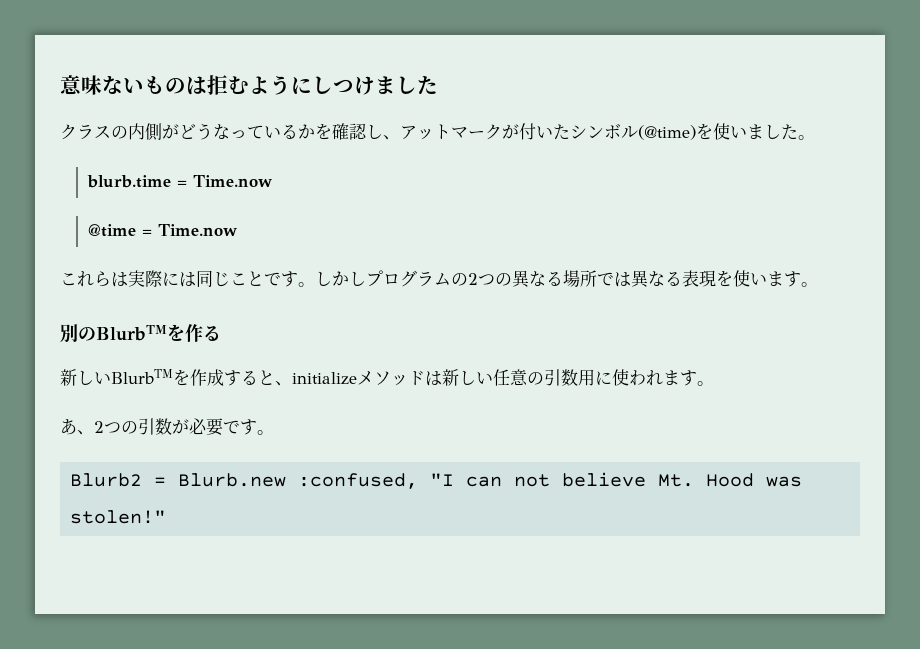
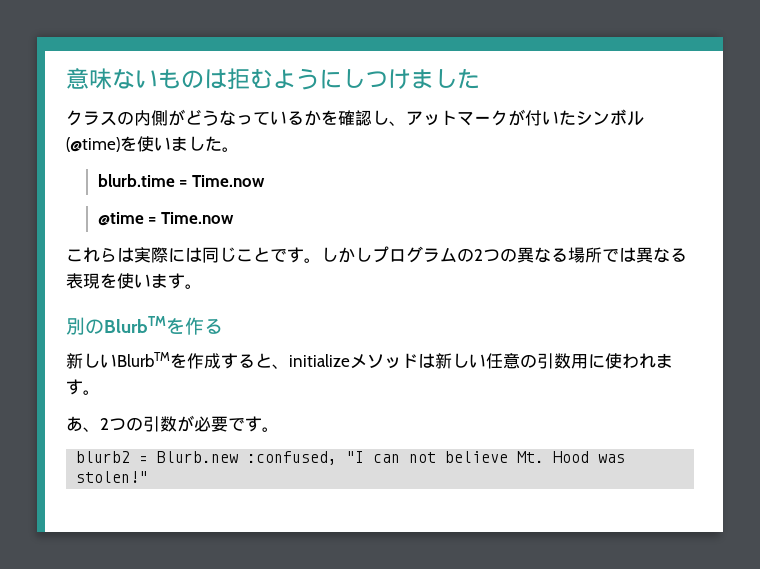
- Blurb2 = Blurb.new :confused, "I can not believe Mt. Hood was stolen!"
+ blurb2 = Blurb.new :confused, "I can not believe Mt. Hood was stolen!"

